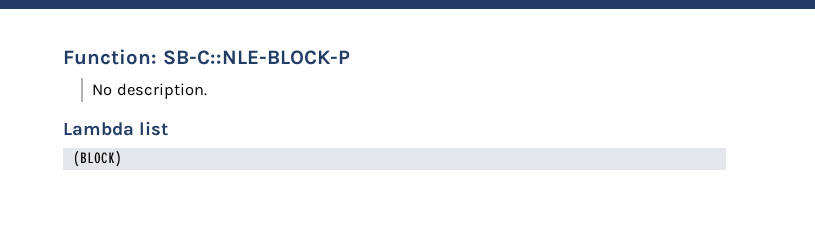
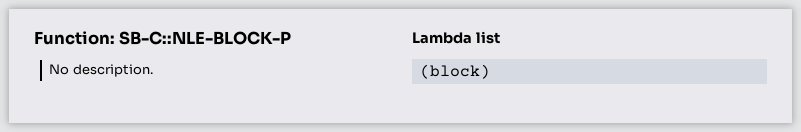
- (BLOCK)
+ (block)

